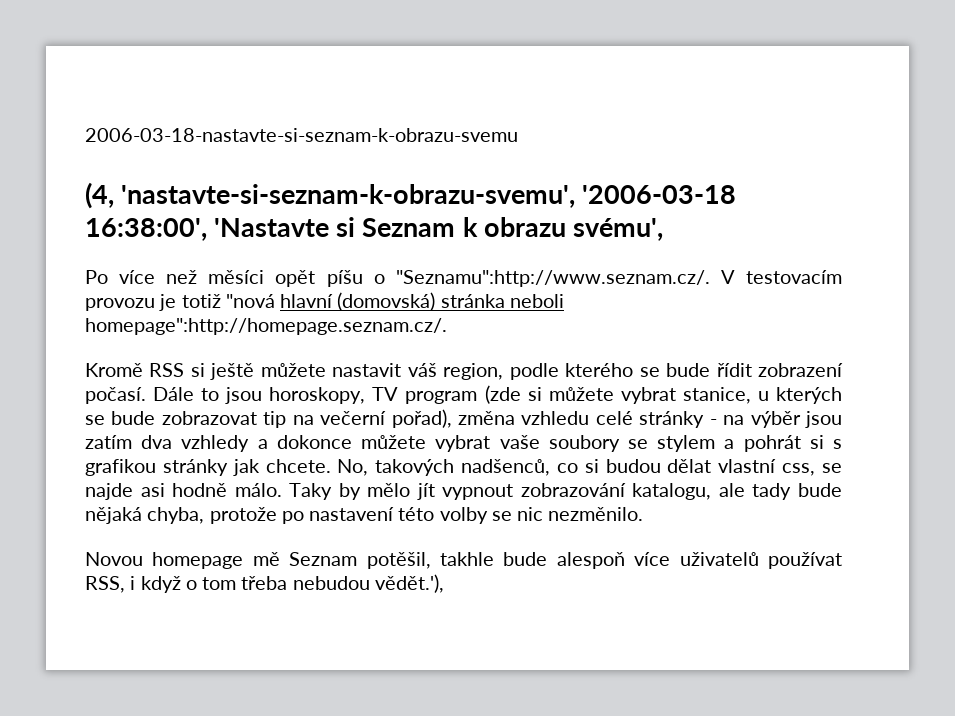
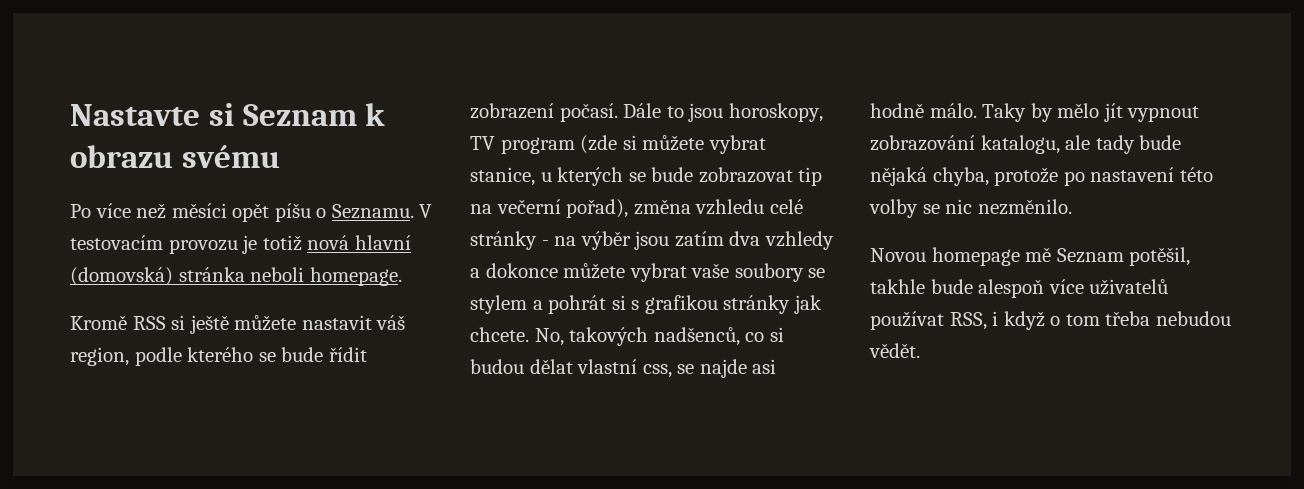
- 2006-03-18-nastavte-si-seznam-k-obrazu-svemu
- (4, 'nastavte-si-seznam-k-obrazu-svemu', '2006-03-18 16:38:00', 'Nastavte si Seznam k obrazu svému',
+ Nastavte si Seznam k obrazu svému
- Po více než měsíci opět píšu o "Seznamu":http://www.seznam.cz/. V testovacím provozu je totiž "nová hlavní (domovská) stránka neboli homepage":http://homepage.seznam.cz/.
+ Po více než měsíci opět píšu o Seznamu. V testovacím provozu je totiž nová hlavní (domovská) stránka neboli homepage.
- Novou homepage mě Seznam potěšil, takhle bude alespoň více uživatelů používat RSS, i když o tom třeba nebudou vědět.'),
+ Novou homepage mě Seznam potěšil, takhle bude alespoň více uživatelů používat RSS, i když o tom třeba nebudou vědět.

